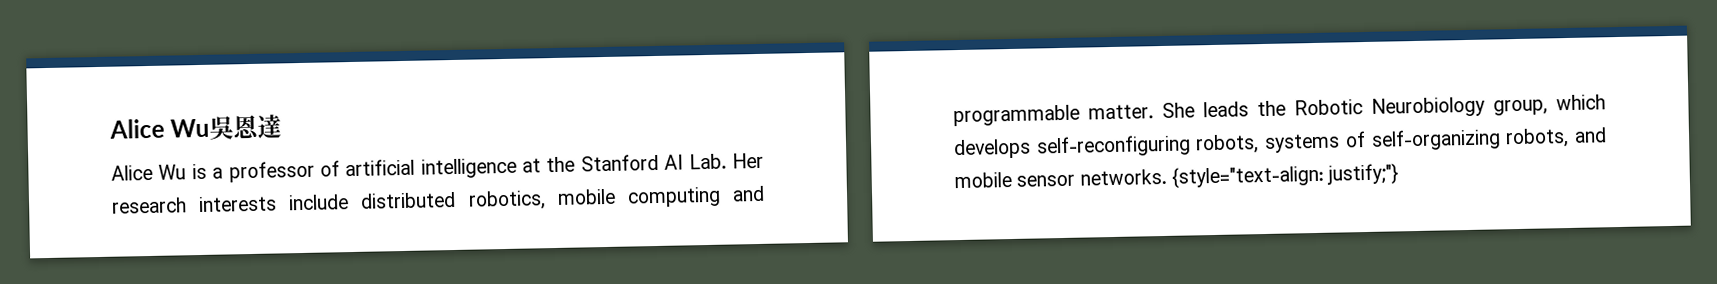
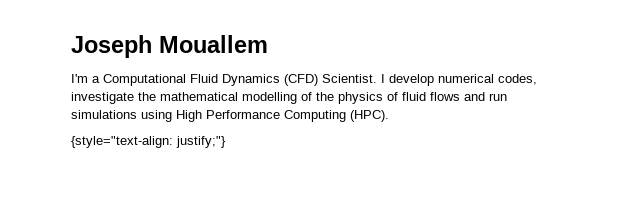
- Alice Wu吳恩達
- Alice Wu is a professor of artificial intelligence at the Stanford AI Lab. Her research interests include distributed robotics, mobile computing and programmable matter. She leads the Robotic Neurobiology group, which develops self-reconfiguring robots, systems of self-organizing robots, and mobile sensor networks. {style="text-align: justify;"}
+ Joseph Mouallem
+ I'm a Computational Fluid Dynamics (CFD) Scientist. I develop numerical codes, investigate the mathematical modelling of the physics of fluid flows and run simulations using High Performance Computing (HPC).
+ {style="text-align: justify;"}

